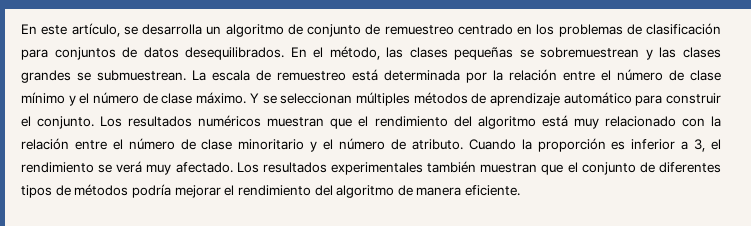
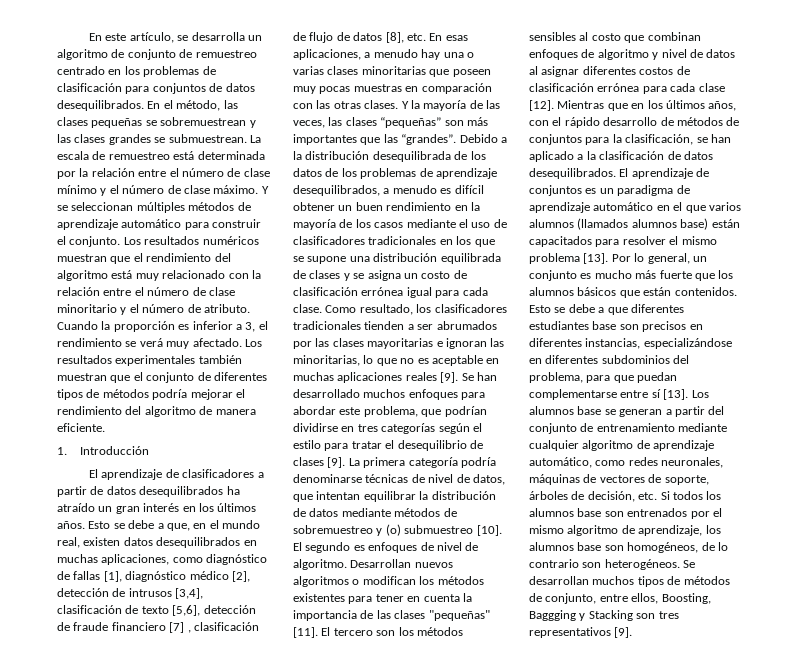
+ 1. Introducción
+ El aprendizaje de clasificadores a partir de datos desequilibrados ha atraído un gran interés en los últimos años. Esto se debe a que, en el mundo real, existen datos desequilibrados en muchas aplicaciones, como diagnóstico de fallas [1], diagnóstico médico [2], detección de intrusos [3,4], clasificación de texto [5,6], detección de fraude financiero [7] , clasificación de flujo de datos [8], etc. En esas aplicaciones, a menudo hay una o varias clases minoritarias que poseen muy pocas muestras en comparación con las otras clases. Y la mayoría de las veces, las clases “pequeñas” son más importantes que las “grandes”. Debido a la distribución desequilibrada de los datos de los problemas de aprendizaje desequilibrados, a menudo es difícil obtener un buen rendimiento en la mayoría de los casos mediante el uso de clasificadores tradicionales en los que se supone una distribución equilibrada de clases y se asigna un costo de clasificación errónea igual para cada clase. Como resultado, los clasificadores tradicionales tienden a ser abrumados por las clases mayoritarias e ignoran las minoritarias, lo que no es aceptable en muchas aplicaciones reales [9]. Se han desarrollado muchos enfoques para abordar este problema, que podrían dividirse en tres categorías según el estilo para tratar el desequilibrio de clases [9]. La primera categoría podría denominarse técnicas de nivel de datos, que intentan equilibrar la distribución de datos mediante métodos de sobremuestreo y (o) submuestreo [10]. El segundo es enfoques de nivel de algoritmo. Desarrollan nuevos algoritmos o modifican los métodos existentes para tener en cuenta la importancia de las clases "pequeñas" [11]. El tercero son los métodos sensibles al costo que combinan enfoques de algoritmo y nivel de datos al asignar diferentes costos de clasificación errónea para cada clase [12]. Mientras que en los últimos años, con el rápido desarrollo de métodos de conjuntos para la clasificación, se han aplicado a la clasificación de datos desequilibrados. El aprendizaje de conjuntos es un paradigma de aprendizaje automático en el que varios alumnos (llamados alumnos base) están capacitados para resolver el mismo problema [13]. Por lo general, un conjunto es mucho más fuerte que los alumnos básicos que están contenidos. Esto se debe a que diferentes estudiantes base son precisos en diferentes instancias, especializándose en diferentes subdominios del problema, para que puedan complementarse entre sí [13]. Los alumnos base se generan a partir del conjunto de entrenamiento mediante cualquier algoritmo de aprendizaje automático, como redes neuronales, máquinas de vectores de soporte, árboles de decisión, etc. Si todos los alumnos base son entrenados por el mismo algoritmo de aprendizaje, los alumnos base son homogéneos, de lo contrario son heterogéneos. Se desarrollan muchos tipos de métodos de conjunto, entre ellos, Boosting, Baggging y Stacking son tres representativos [9].

